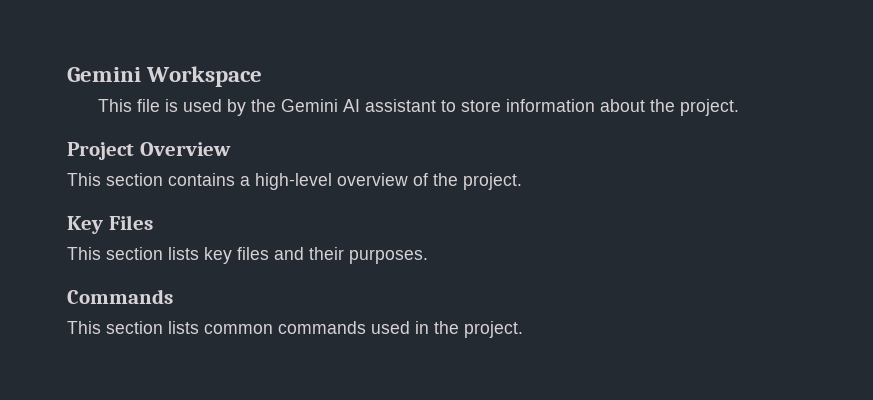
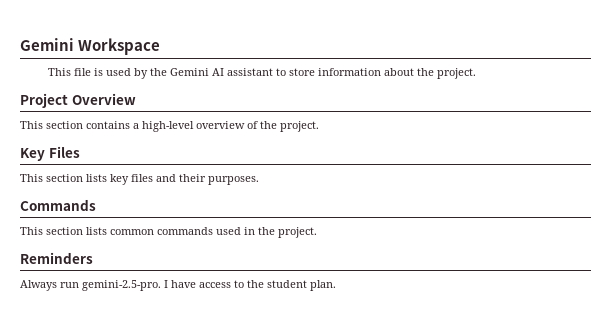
+ Reminders
+ Always run gemini-2.5-pro. I have access to the student plan.

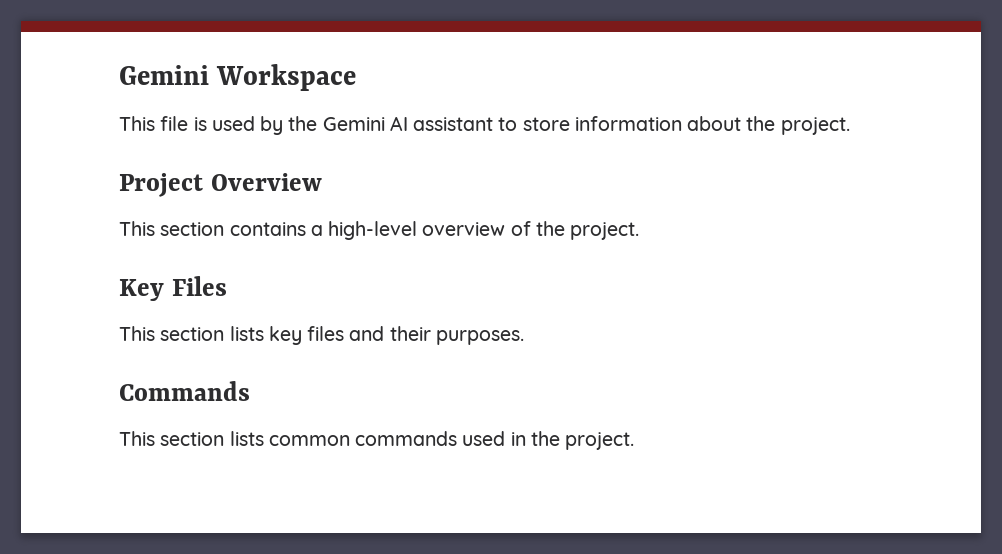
- Reminders
- Always run gemini-2.5-pro. I have access to the student plan.

